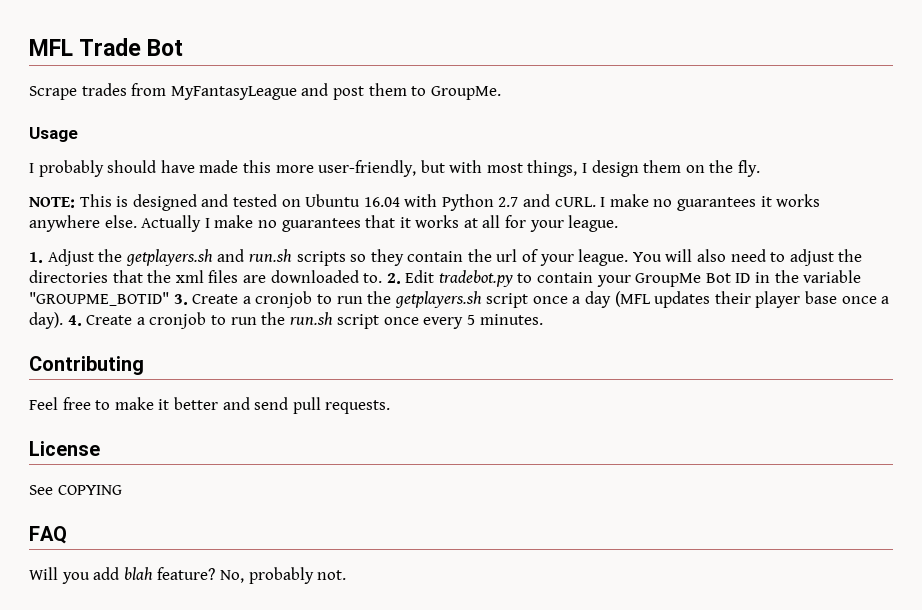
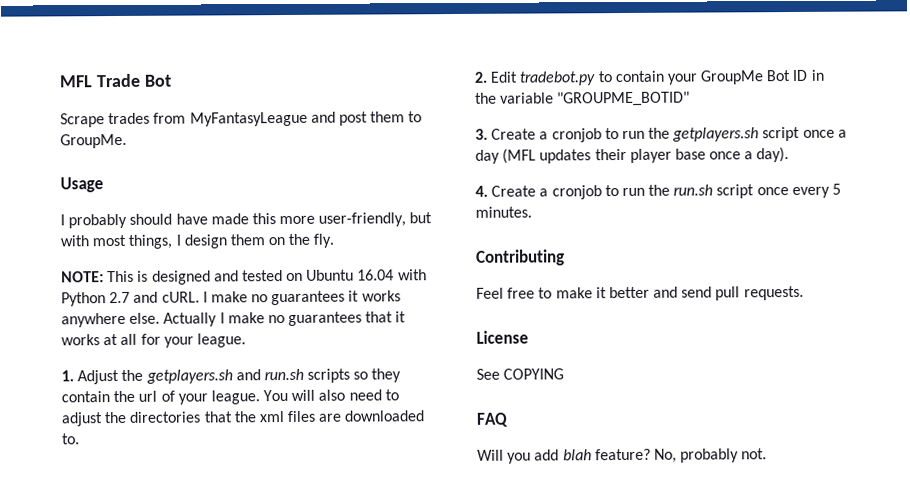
- You will also need to adjust the directories that the xml files are downloaded to. 2. Edit tradebot.py to contain your GroupMe Bot ID in the variable "GROUPME_BOTID" 3. Create a cronjob to run the getplayers.sh script once a day (MFL updates their player base once a day). 4. Create a cronjob to run the run.sh script once every 5 minutes.
+ You will also need to adjust the directories that the xml files are downloaded to.
+ 2. Edit tradebot.py to contain your GroupMe Bot ID in the variable "GROUPME_BOTID"
+ 3. Create a cronjob to run the getplayers.sh script once a day (MFL updates their player base once a day).
+ 4. Create a cronjob to run the run.sh script once every 5 minutes.

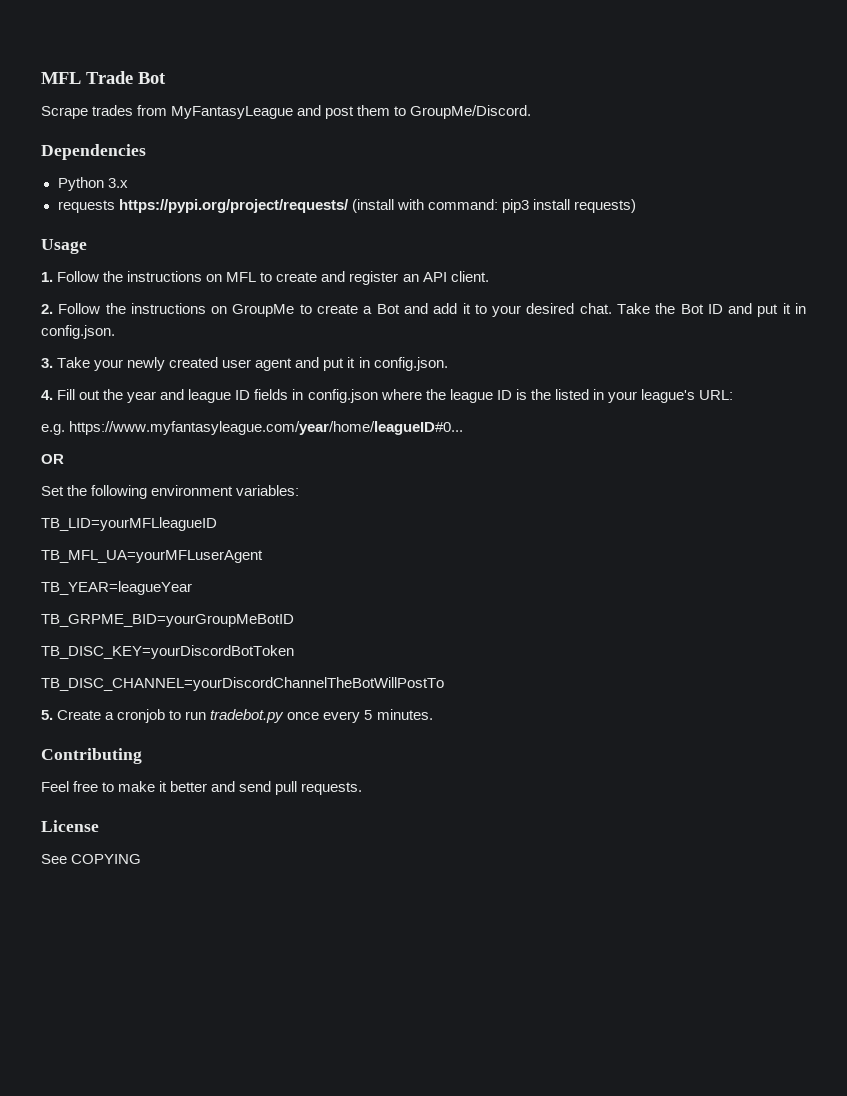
- Scrape trades from MyFantasyLeague and post them to GroupMe.
+ Scrape trades from MyFantasyLeague and post them to GroupMe/Discord.
+ Dependencies
+ Python 3.x
+ requests https://pypi.org/project/requests/ (install with command: pip3 install requests)
  Usage
- I probably should have made this more user-friendly, but with most things, I design them on the fly.
- NOTE: This is designed and tested on Ubuntu 16.04 with Python 2.7 and cURL. I make no guarantees it works anywhere else. Actually I make no guarantees that it works at all for your league.
- 1. Adjust the getplayers.sh and run.sh scripts so they contain the url of your league. You will also need to adjust the directories that the xml files are downloaded to.
- 2. Edit tradebot.py to contain your GroupMe Bot ID in the variable "GROUPME_BOTID"
- 3. Create a cronjob to run the getplayers.sh script once a day (MFL updates their player base once a day).
- 4. Create a cronjob to run the run.sh script once every 5 minutes.
+ 1. Follow the instructions on MFL to create and register an API client.
+ 2. Follow the instructions on GroupMe to create a Bot and add it to your desired chat. Take the Bot ID and put it in config.json.
+ 3. Take your newly created user agent and put it in config.json.
+ 4. Fill out the year and league ID fields in config.json where the league ID is the listed in your league's URL:
+ e.g. https://www.myfantasyleague.com/year/home/leagueID#0...
+ OR
+ Set the following environment variables:
+ TB_LID=yourMFLleagueID
+ TB_MFL_UA=yourMFLuserAgent
+ TB_YEAR=leagueYear
+ TB_GRPME_BID=yourGroupMeBotID
+ TB_DISC_KEY=yourDiscordBotToken
+ TB_DISC_CHANNEL=yourDiscordChannelTheBotWillPostTo
+ 5. Create a cronjob to run tradebot.py once every 5 minutes.
- FAQ
- Will you add blah feature? No, probably not.

